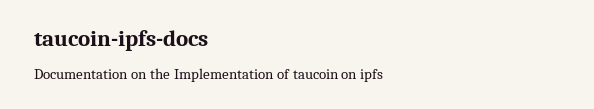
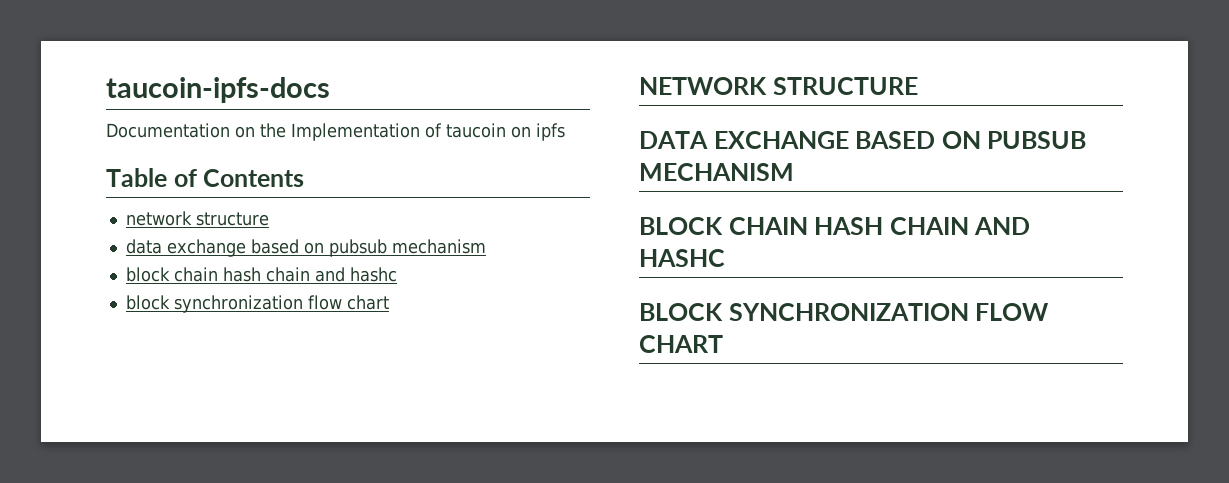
+ Table of Contents
+ network structure
+ data exchange based on pubsub mechanism
+ block chain hash chain and hashc
+ block synchronization flow chart
+ NETWORK STRUCTURE
+ DATA EXCHANGE BASED ON PUBSUB MECHANISM
+ BLOCK CHAIN HASH CHAIN AND HASHC
+ BLOCK SYNCHRONIZATION FLOW CHART

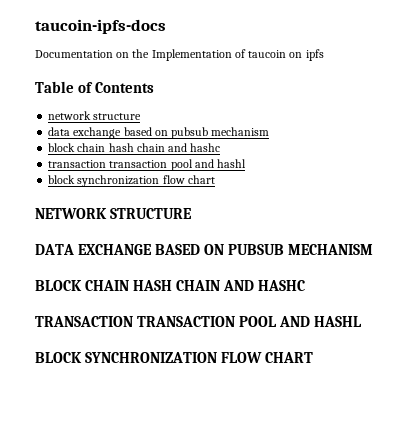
+ transaction transaction pool and hashl
+ TRANSACTION TRANSACTION POOL AND HASHL

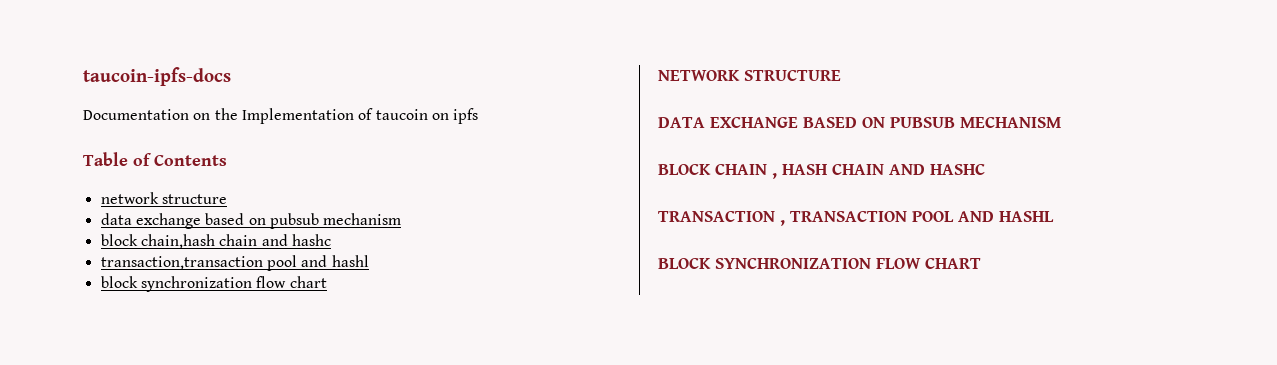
- block chain hash chain and hashc
+ block chain,hash chain and hashc
- transaction transaction pool and hashl
+ transaction,transaction pool and hashl
- BLOCK CHAIN HASH CHAIN AND HASHC
+ BLOCK CHAIN , HASH CHAIN AND HASHC
- TRANSACTION TRANSACTION POOL AND HASHL
+ TRANSACTION , TRANSACTION POOL AND HASHL

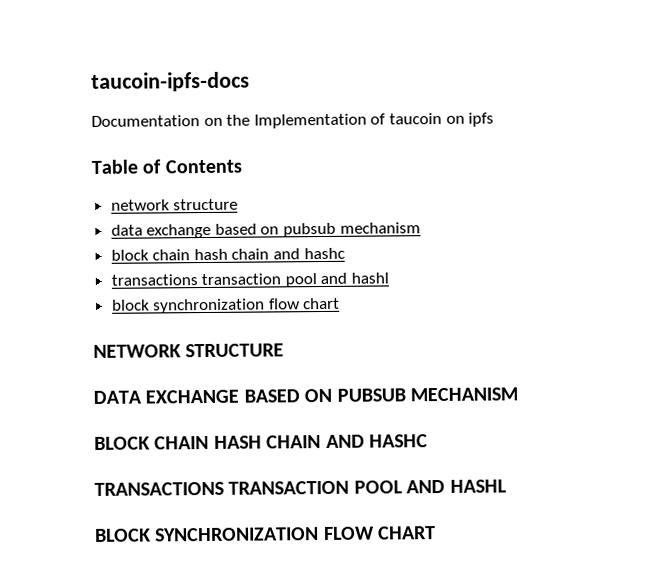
- block chain,hash chain and hashc
+ block chain hash chain and hashc
- transaction,transaction pool and hashl
+ transactions transaction pool and hashl
- BLOCK CHAIN , HASH CHAIN AND HASHC
+ BLOCK CHAIN HASH CHAIN AND HASHC
- TRANSACTION , TRANSACTION POOL AND HASHL
+ TRANSACTIONS TRANSACTION POOL AND HASHL

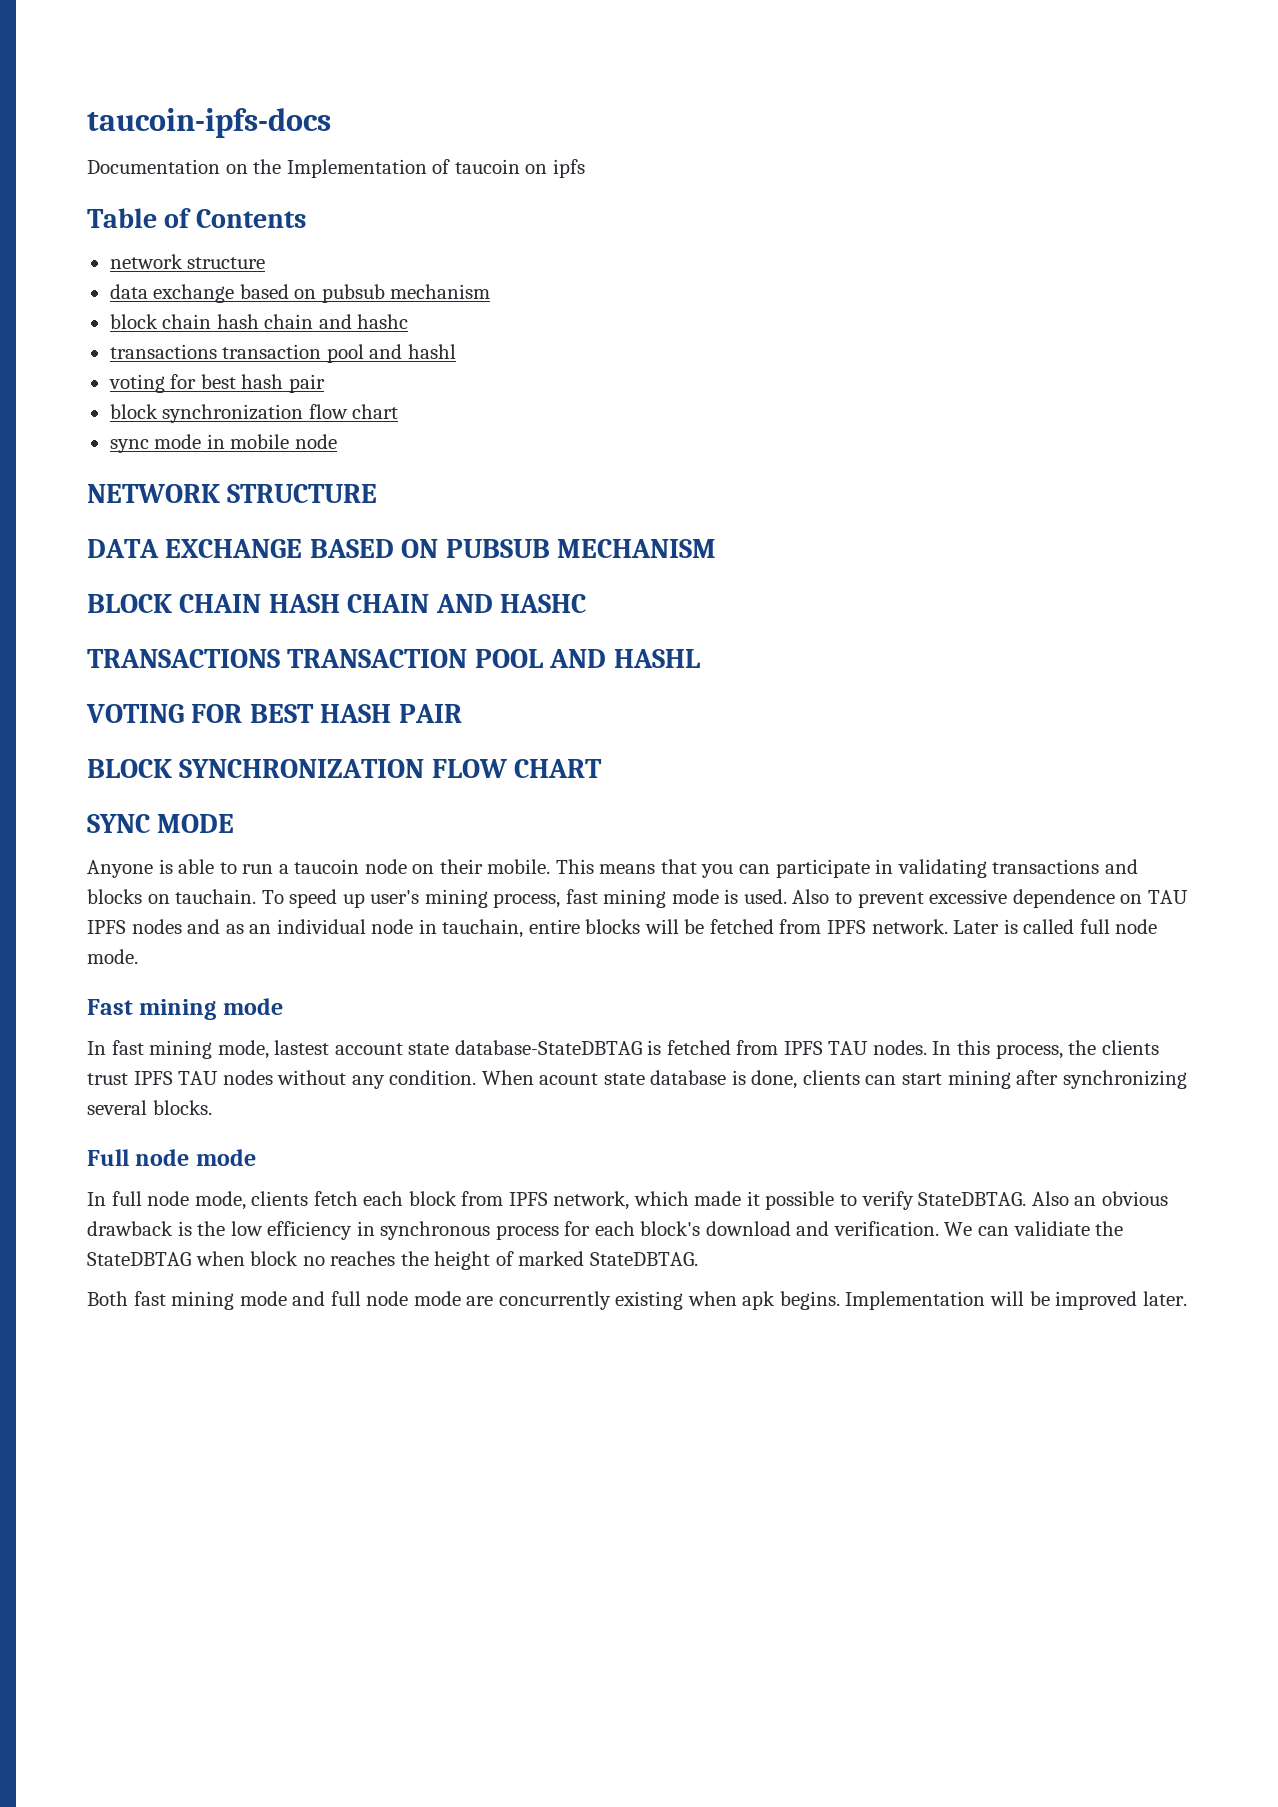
+ voting for best hash pair
+ sync mode in mobile node
+ VOTING FOR BEST HASH PAIR
+ SYNC MODE
+ Anyone is able to run a taucoin node on their mobile. This means that you can participate in validating transactions and blocks on tauchain. To speed up user's mining process, fast mining mode is used. Also to prevent excessive dependence on TAU IPFS nodes and as an individual node in tauchain, entire blocks will be fetched from IPFS network. Later is called full node mode.
+ Fast mining mode
+ In fast mining mode, lastest account state database-StateDBTAG is fetched from IPFS TAU nodes. In this process, the clients trust IPFS TAU nodes without any condition. When acount state database is done, clients can start mining after synchronizing several blocks.
+ Full node mode
+ In full node mode, clients fetch each block from IPFS network, which made it possible to verify StateDBTAG. Also an obvious drawback is the low efficiency in synchronous process for each block's download and verification. We can validiate the StateDBTAG when block no reaches the height of marked StateDBTAG.
+ Both fast mining mode and full node mode are concurrently existing when apk begins. Implementation will be improved later.

